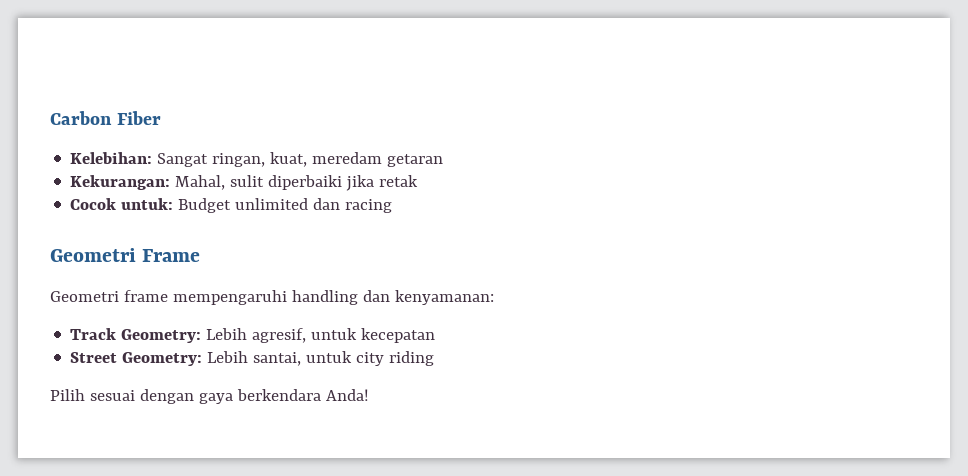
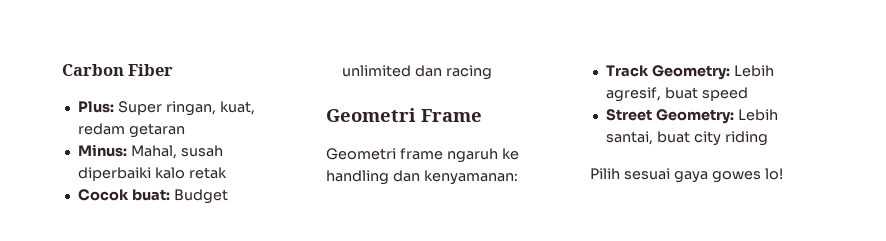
- Kelebihan: Sangat ringan, kuat, meredam getaran
+ Plus: Super ringan, kuat, redam getaran
- Kekurangan: Mahal, sulit diperbaiki jika retak
+ Minus: Mahal, susah diperbaiki kalo retak
- Cocok untuk: Budget unlimited dan racing
+ Cocok buat: Budget unlimited dan racing
- Geometri frame mempengaruhi handling dan kenyamanan:
+ Geometri frame ngaruh ke handling dan kenyamanan:
- Track Geometry: Lebih agresif, untuk kecepatan
+ Track Geometry: Lebih agresif, buat speed
- Street Geometry: Lebih santai, untuk city riding
+ Street Geometry: Lebih santai, buat city riding
- Pilih sesuai dengan gaya berkendara Anda!
+ Pilih sesuai gaya gowes lo!

